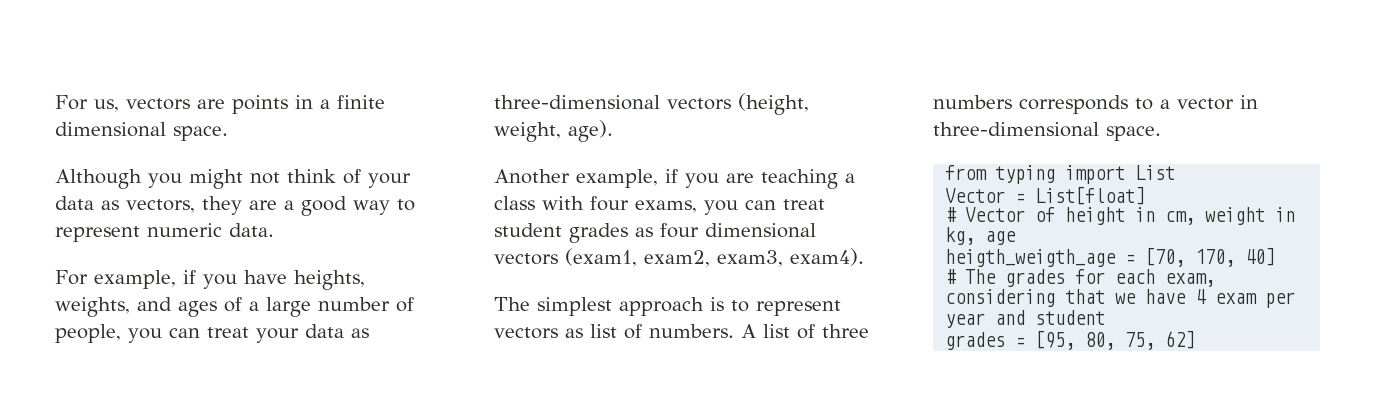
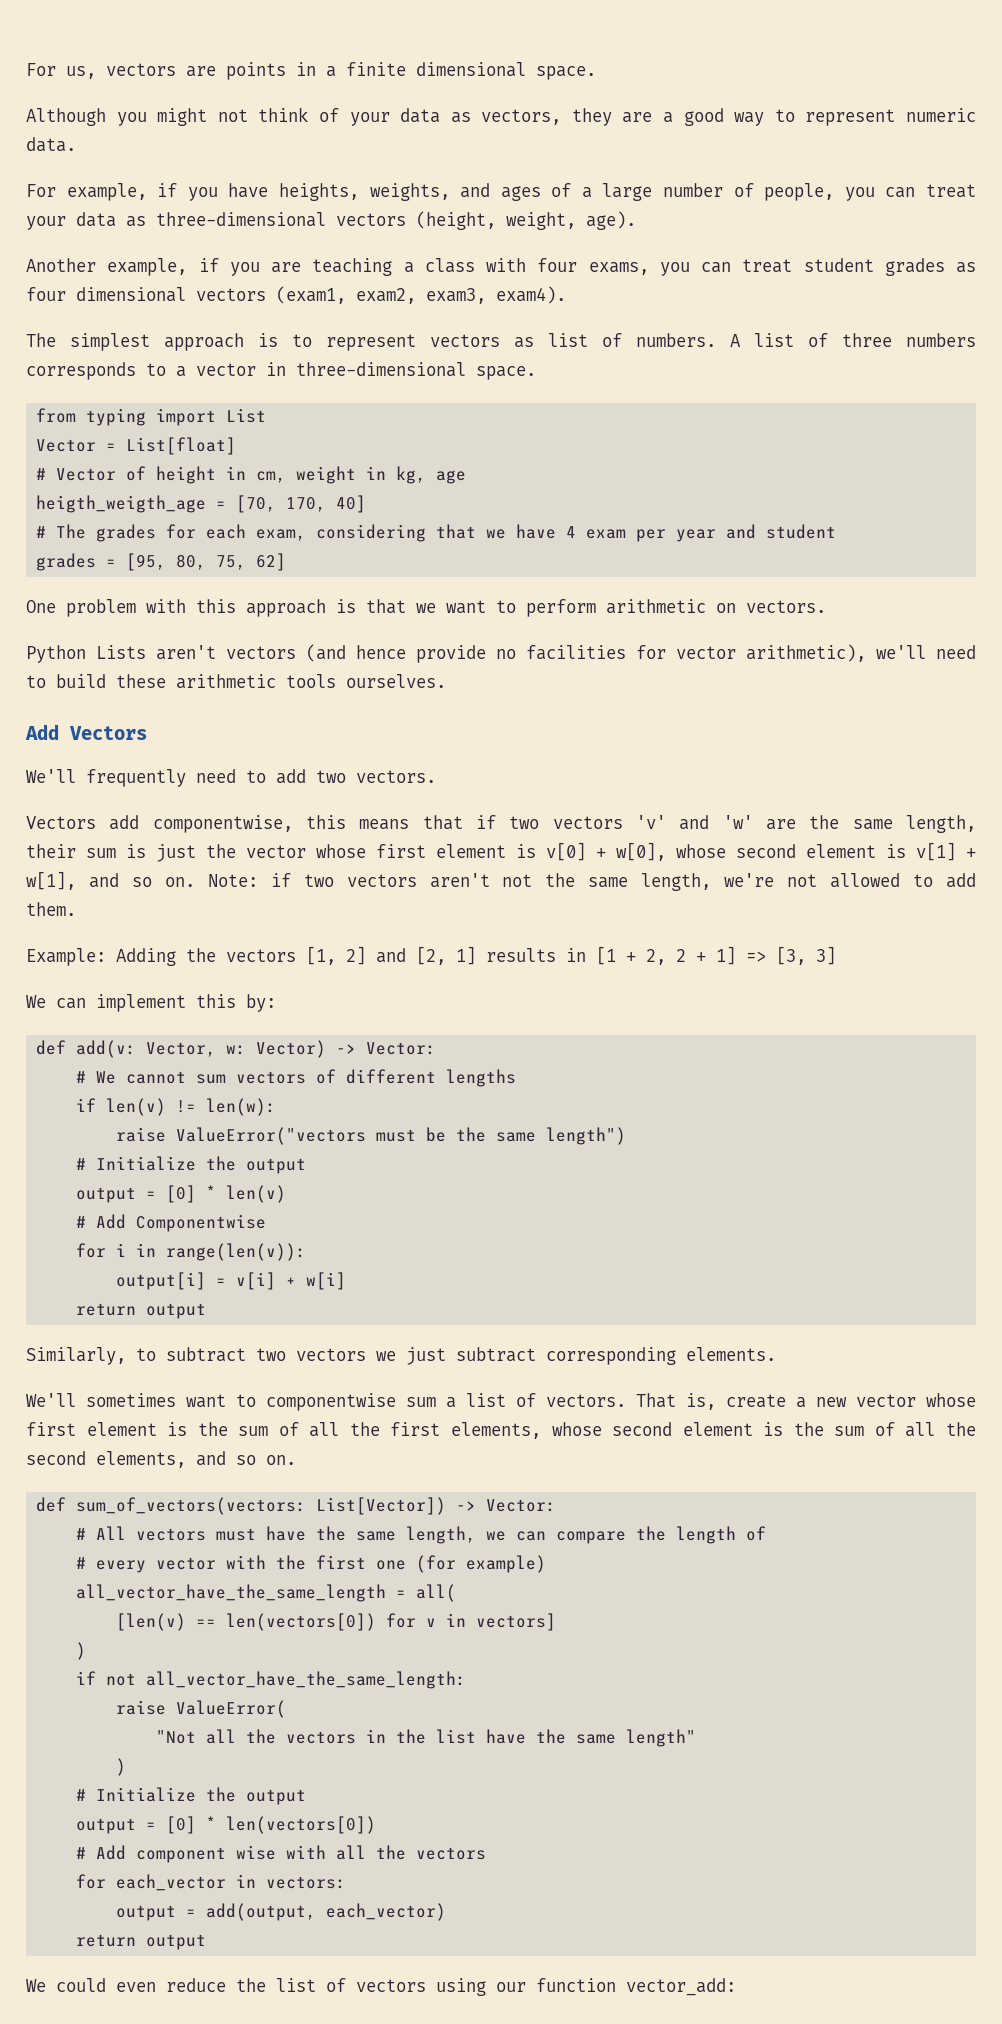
+ One problem with this approach is that we want to perform arithmetic on vectors.
+ Python Lists aren't vectors (and hence provide no facilities for vector arithmetic), we'll need to build these arithmetic tools ourselves.
+ Add Vectors
+ We'll frequently need to add two vectors.
+ Vectors add componentwise, this means that if two vectors 'v' and 'w' are the same length, their sum is just the vector whose first element is v[0] + w[0], whose second element is v[1] + w[1], and so on. Note: if two vectors aren't not the same length, we're not allowed to add them.
+ Example: Adding the vectors [1, 2] and [2, 1] results in [1 + 2, 2 + 1] => [3, 3]
+ We can implement this by:
+ def add(v: Vector, w: Vector) -> Vector:
+ # We cannot sum vectors of different lengths
+ if len(v) != len(w):
+ raise ValueError("vectors must be the same length")
+ # Initialize the output
+ output = [0] * len(v)
+ # Add Componentwise
+ for i in range(len(v)):
+ output[i] = v[i] + w[i]
+ return output
+ Similarly, to subtract two vectors we just subtract corresponding elements.
+ We'll sometimes want to componentwise sum a list of vectors. That is, create a new vector whose first element is the sum of all the first elements, whose second element is the sum of all the second elements, and so on.
+ def sum_of_vectors(vectors: List[Vector]) -> Vector:
+ # All vectors must have the same length, we can compare the length of
+ # every vector with the first one (for example)
+ all_vector_have_the_same_length = all(
+ [len(v) == len(vectors[0]) for v in vectors]
+ )
+ if not all_vector_have_the_same_length:
+ raise ValueError(
+ "Not all the vectors in the list have the same length"
+ )
+ # Initialize the output
+ output = [0] * len(vectors[0])
+ # Add component wise with all the vectors
+ for each_vector in vectors:
+ output = add(output, each_vector)
+ return output
+ We could even reduce the list of vectors using our function vector_add:

